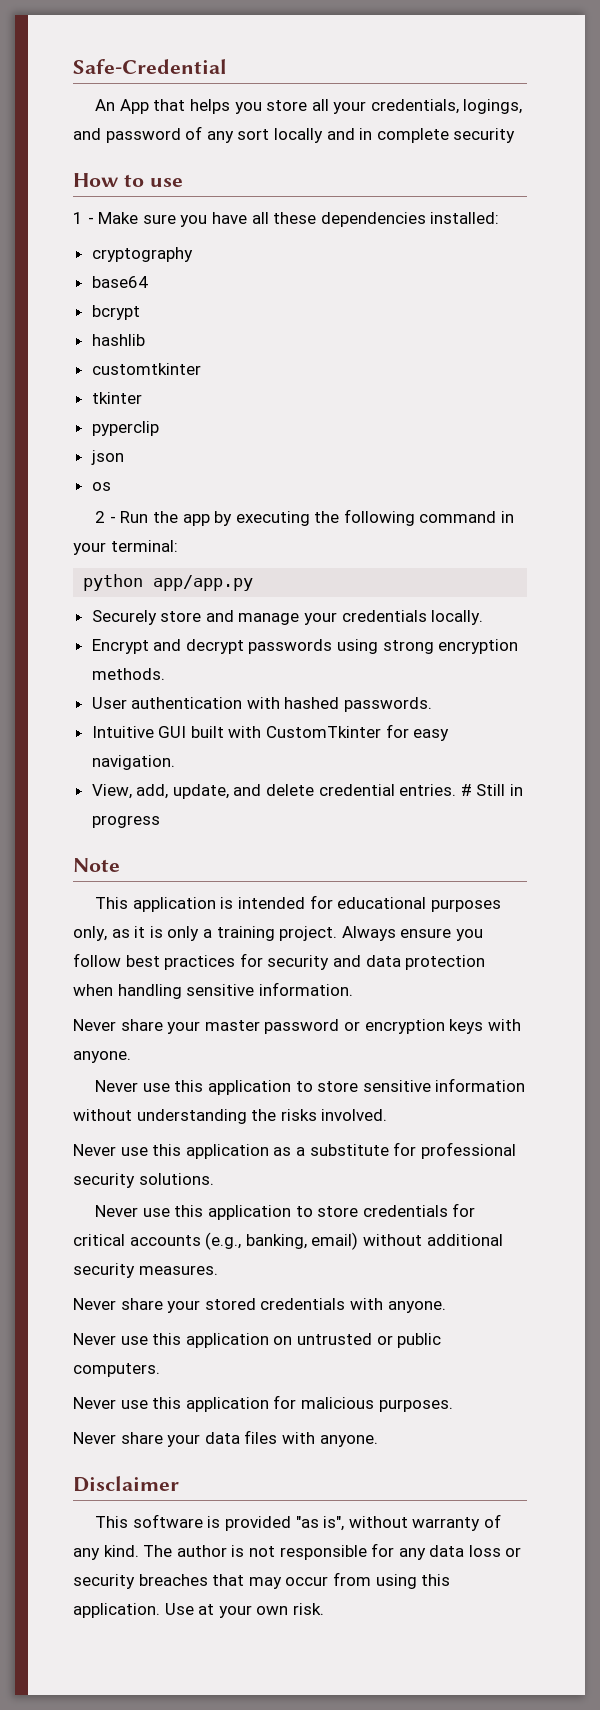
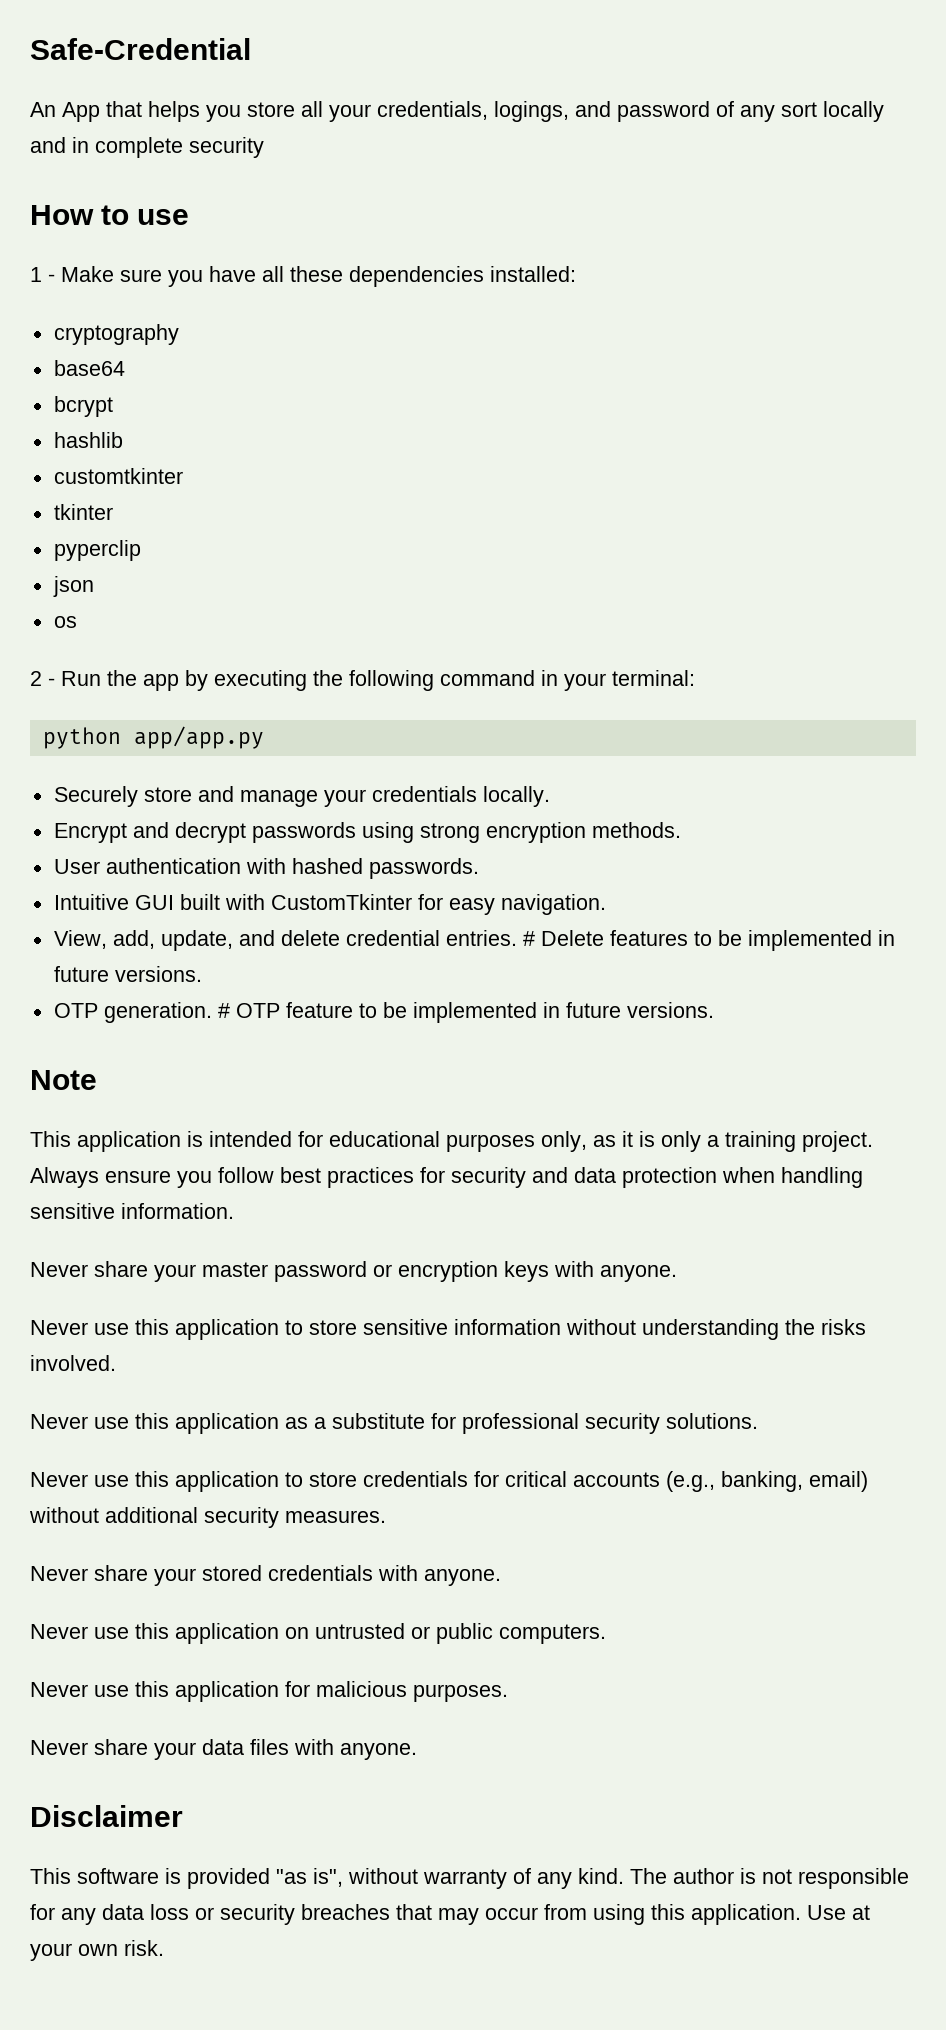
- # Still in progress
+ # Delete features to be implemented in future versions.
+ OTP generation. # OTP feature to be implemented in future versions.

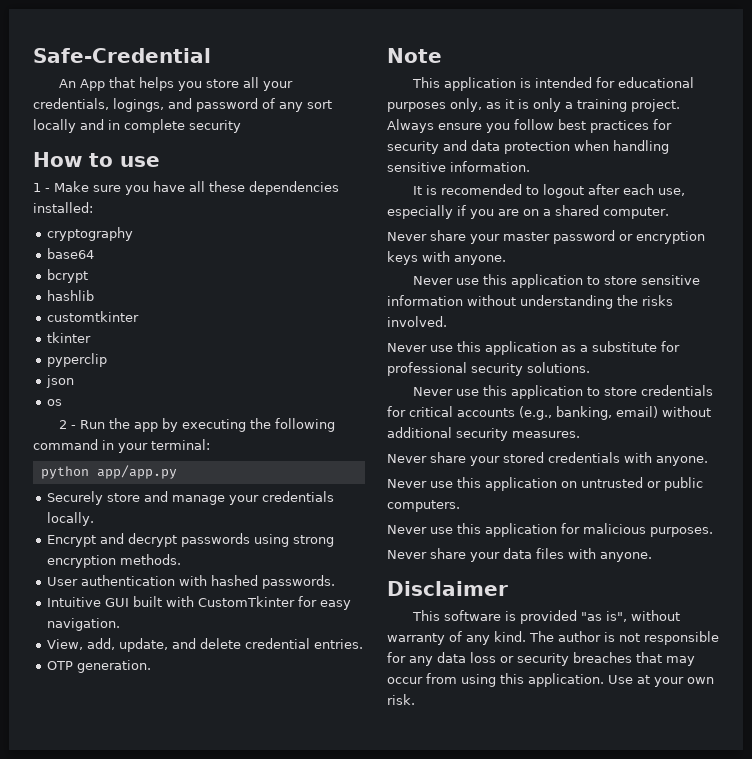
- View, add, update, and delete credential entries. # Delete features to be implemented in future versions.
- OTP generation. # OTP feature to be implemented in future versions.
+ View, add, update, and delete credential entries.
+ OTP generation.
+ It is recomended to logout after each use, especially if you are on a shared computer.

